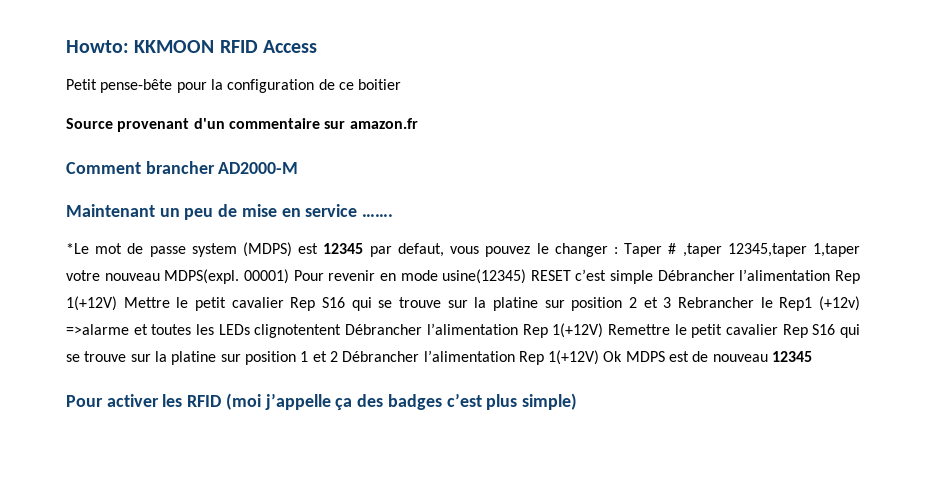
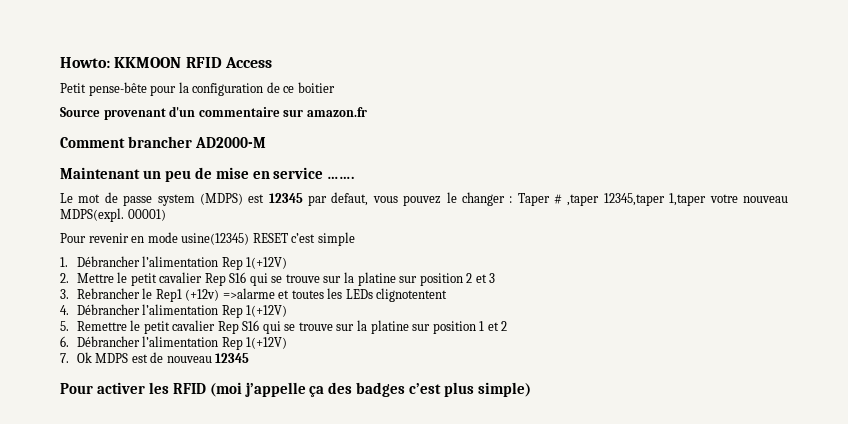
- *Le mot de passe system (MDPS) est 12345 par defaut, vous pouvez le changer : Taper # ,taper 12345,taper 1,taper votre nouveau MDPS(expl.
+ Le mot de passe system (MDPS) est 12345 par defaut, vous pouvez le changer : Taper # ,taper 12345,taper 1,taper votre nouveau MDPS(expl.
- 00001) Pour revenir en mode usine(12345) RESET c’est simple Débrancher l’alimentation Rep 1(+12V) Mettre le petit cavalier Rep S16 qui se trouve sur la platine sur position 2 et 3 Rebrancher le Rep1 (+12v) =>alarme et toutes les LEDs clignotentent Débrancher l’alimentation Rep 1(+12V) Remettre le petit cavalier Rep S16 qui se trouve sur la platine sur position 1 et 2 Débrancher l’alimentation Rep 1(+12V) Ok MDPS est de nouveau 12345
+ 00001)
+ Pour revenir en mode usine(12345) RESET c’est simple
+ 1. Débrancher l’alimentation Rep 1(+12V)
+ 2. Mettre le petit cavalier Rep S16 qui se trouve sur la platine sur position 2 et 3
+ 3. Rebrancher le Rep1 (+12v) =>alarme et toutes les LEDs clignotentent
+ 4. Débrancher l’alimentation Rep 1(+12V)
+ 5. Remettre le petit cavalier Rep S16 qui se trouve sur la platine sur position 1 et 2
+ 6. Débrancher l’alimentation Rep 1(+12V)
+ 7. Ok MDPS est de nouveau 12345

